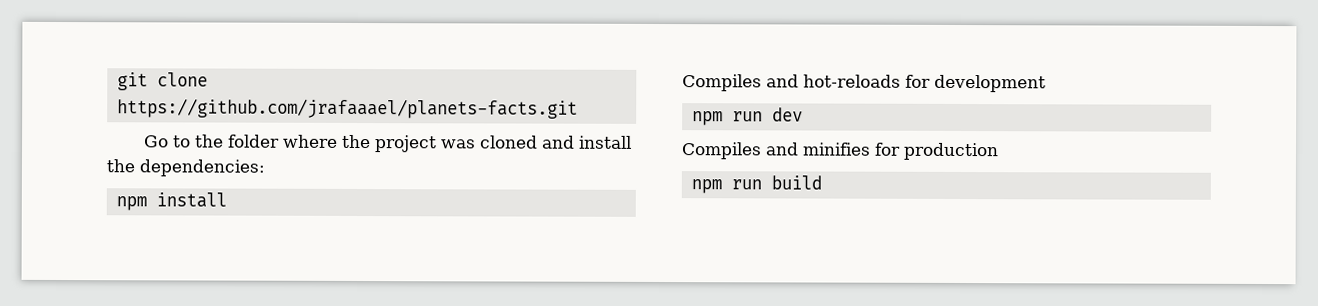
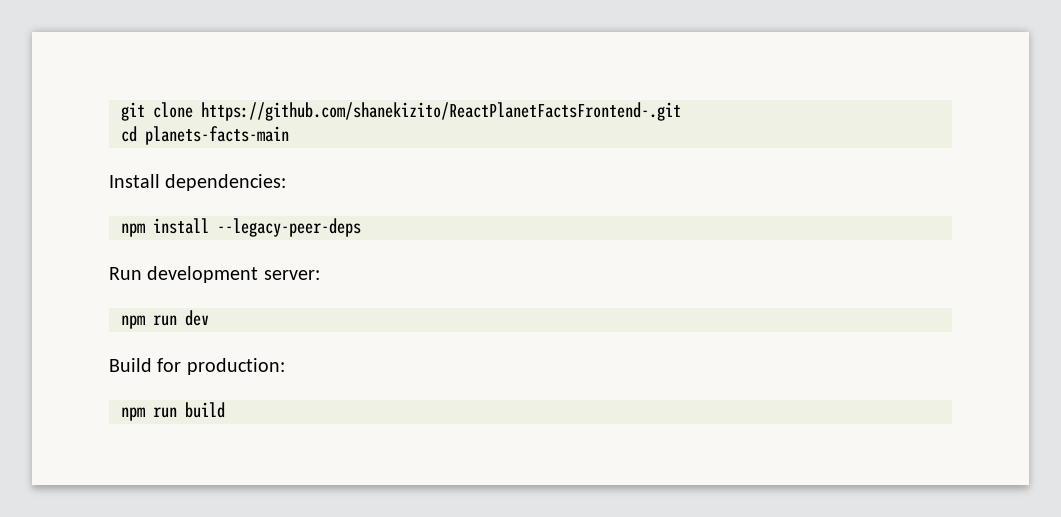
- git clone https://github.com/jrafaaael/planets-facts.git
- Go to the folder where the project was cloned and install the dependencies:
+ git clone https://github.com/shanekizito/ReactPlanetFactsFrontend-.git
+ cd planets-facts-main
+ Install dependencies:
- npm install
- Compiles and hot-reloads for development
+ npm install --legacy-peer-deps
+ Run development server:
- Compiles and minifies for production
+ Build for production:

